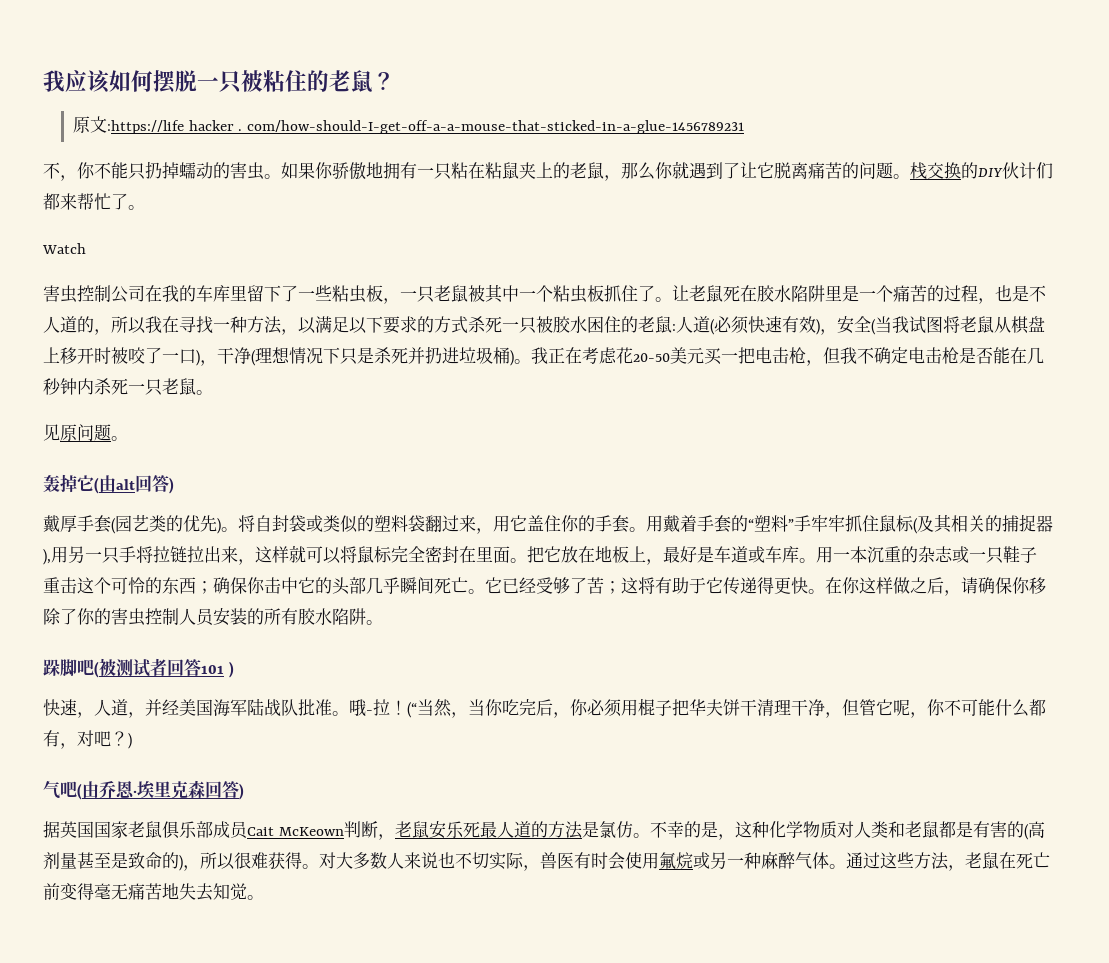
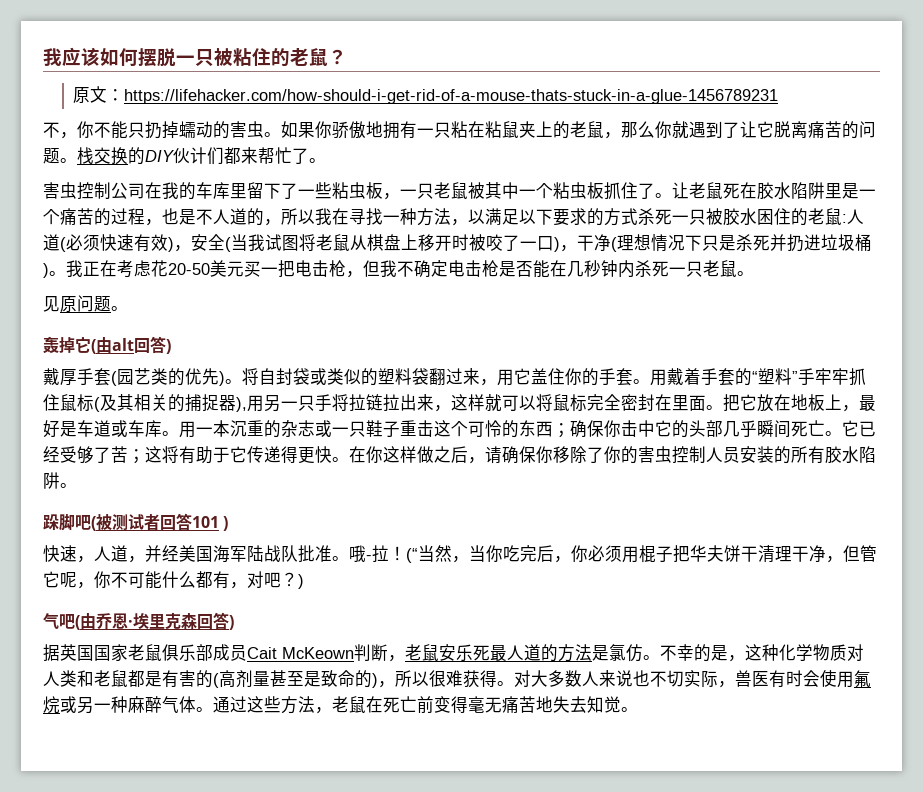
- 原文:https://life hacker . com/how-should-I-get-off-a-a-mouse-that-sticked-in-a-glue-1456789231
+ 原文：https://lifehacker.com/how-should-i-get-rid-of-a-mouse-thats-stuck-in-a-glue-1456789231
- Watch

